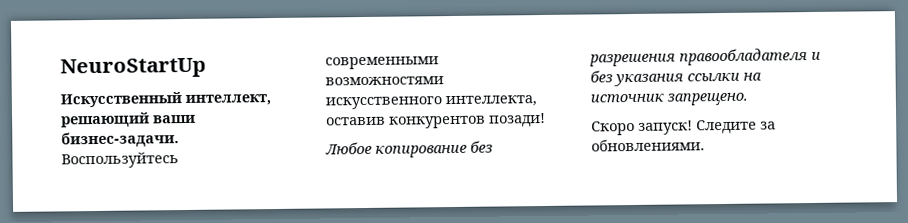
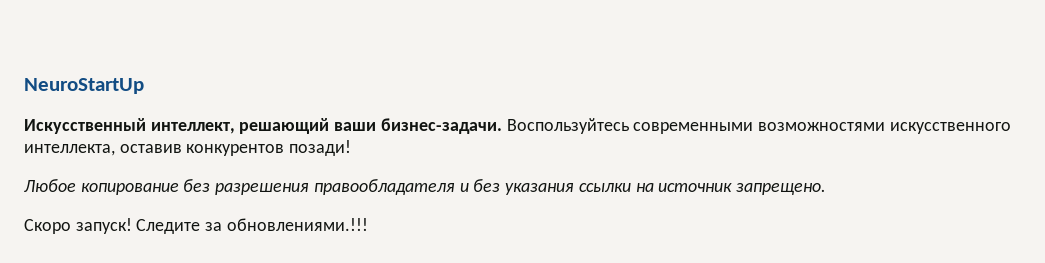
- Следите за обновлениями.
+ Следите за обновлениями.!!!

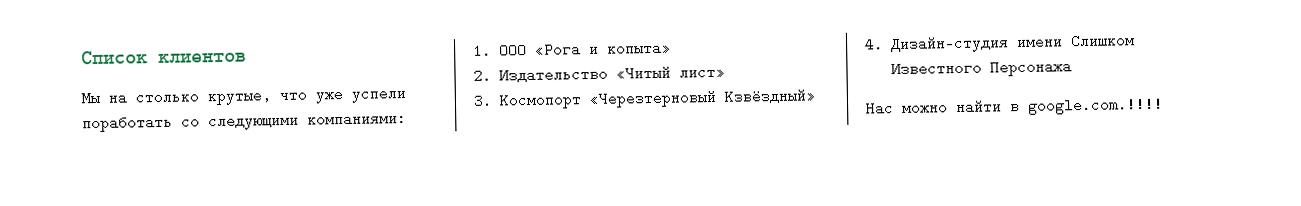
- NeuroStartUp
- Искусственный интеллект, решающий ваши бизнес-задачи. Воспользуйтесь современными возможностями искусственного интеллекта, оставив конкурентов позади!
- Любое копирование без разрешения правообладателя и без указания ссылки на источник запрещено.
- Скоро запуск! Следите за обновлениями.!!!
+ Список клиентов
+ Мы на столько крутые, что уже успели поработать со следующими компаниями:
+ 1. ООО «Рога и копыта»
+ 2. Издательство «Читый лист»
+ 3. Космопорт «Черезтерновый Кзвёздный»
+ 4. Дизайн-студия имени Слишком Известного Персонажа
+ Нас можно найти в google.com.!!!!

